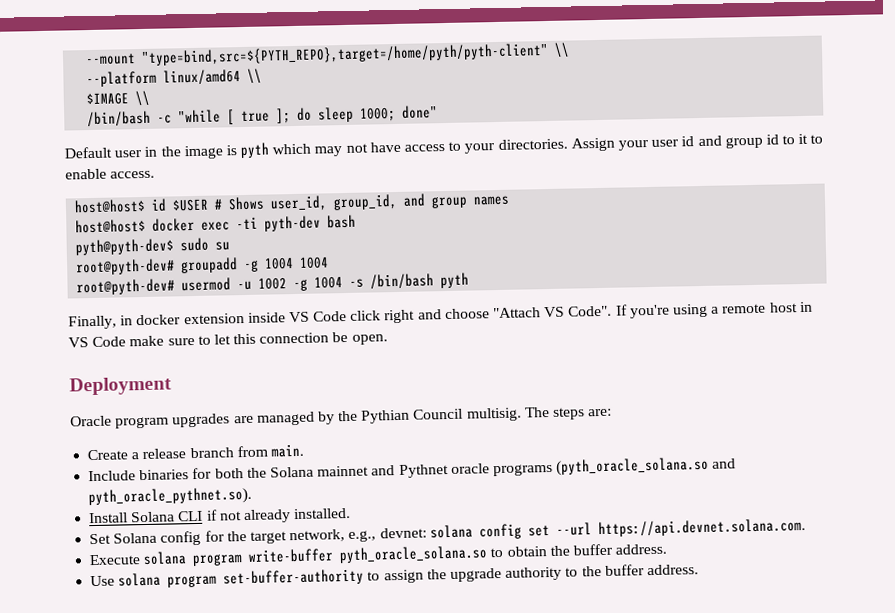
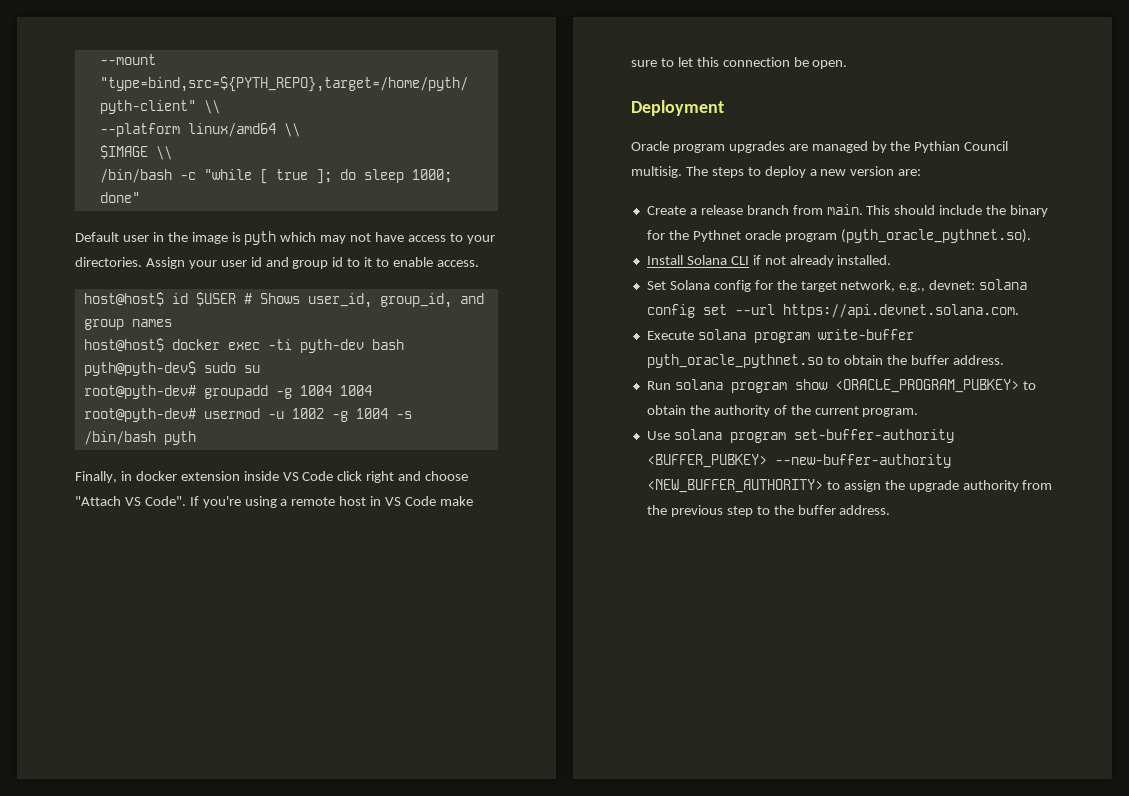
- The steps are:
+ The steps to deploy a new version are:
- Create a release branch from main.
- Include binaries for both the Solana mainnet and Pythnet oracle programs (pyth_oracle_solana.so and pyth_oracle_pythnet.so).
+ Create a release branch from main. This should include the binary for the Pythnet oracle program (pyth_oracle_pythnet.so).
- Execute solana program write-buffer pyth_oracle_solana.so to obtain the buffer address.
+ Execute solana program write-buffer pyth_oracle_pythnet.so to obtain the buffer address.
+ Run solana program show <ORACLE_PROGRAM_PUBKEY> to obtain the authority of the current program.
- Use solana program set-buffer-authority to assign the upgrade authority to the buffer address.
+ Use solana program set-buffer-authority <BUFFER_PUBKEY> --new-buffer-authority <NEW_BUFFER_AUTHORITY> to assign the upgrade authority from the previous step to the buffer address.

